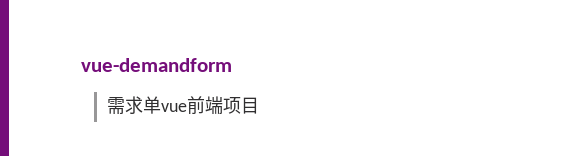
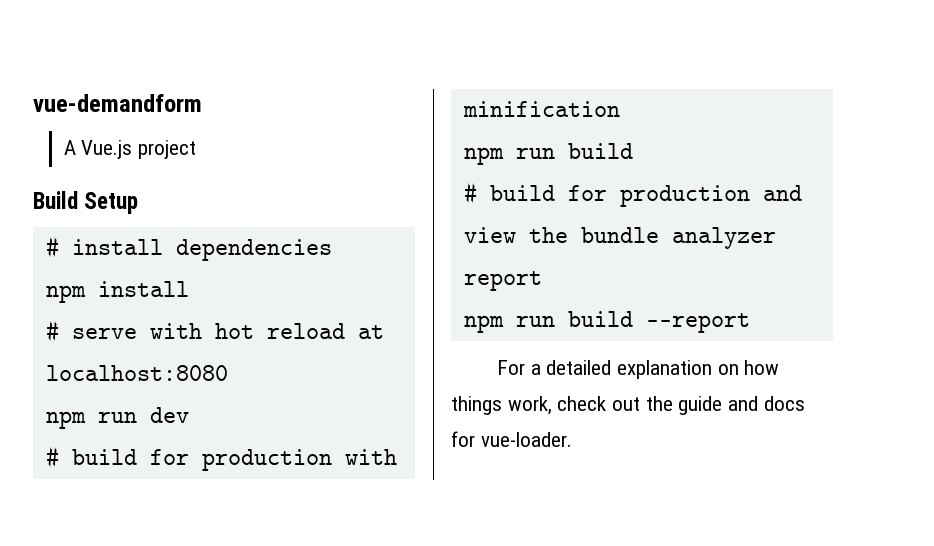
- 需求单vue前端项目
+ A Vue.js project
+ Build Setup
+ # install dependencies
+ npm install
+ # serve with hot reload at localhost:8080
+ npm run dev
+ # build for production with minification
+ npm run build
+ # build for production and view the bundle analyzer report
+ npm run build --report
+ For a detailed explanation on how things work, check out the guide and docs for vue-loader.

